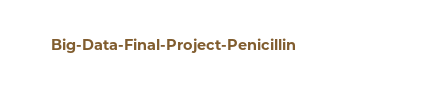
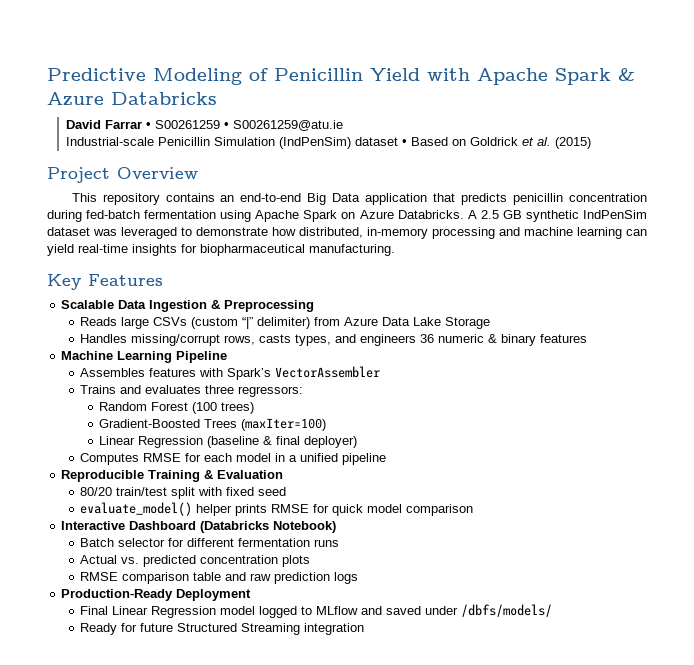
- Big-Data-Final-Project-Penicillin
+ Predictive Modeling of Penicillin Yield with Apache Spark & Azure Databricks
+ David Farrar • S00261259 • S00261259@atu.ie
+ Industrial-scale Penicillin Simulation (IndPenSim) dataset • Based on Goldrick et al. (2015)
+ Project Overview
+ This repository contains an end-to-end Big Data application that predicts penicillin concentration during fed-batch fermentation using Apache Spark on Azure Databricks. A 2.5 GB synthetic IndPenSim dataset was leveraged to demonstrate how distributed, in-memory processing and machine learning can yield real-time insights for biopharmaceutical manufacturing.
+ Key Features
+ Scalable Data Ingestion & Preprocessing
+ Reads large CSVs (custom “|” delimiter) from Azure Data Lake Storage
+ Handles missing/corrupt rows, casts types, and engineers 36 numeric & binary features
+ Machine Learning Pipeline
+ Assembles features with Spark’s VectorAssembler
+ Trains and evaluates three regressors:
+ Random Forest (100 trees)
+ Gradient-Boosted Trees (maxIter=100)
+ Linear Regression (baseline & final deployer)
+ Computes RMSE for each model in a unified pipeline
+ Reproducible Training & Evaluation
+ 80/20 train/test split with fixed seed
+ evaluate_model() helper prints RMSE for quick model comparison
+ Interactive Dashboard (Databricks Notebook)
+ Batch selector for different fermentation runs
+ Actual vs. predicted concentration plots
+ RMSE comparison table and raw prediction logs
+ Production-Ready Deployment
+ Final Linear Regression model logged to MLflow and saved under /dbfs/models/
+ Ready for future Structured Streaming integration

